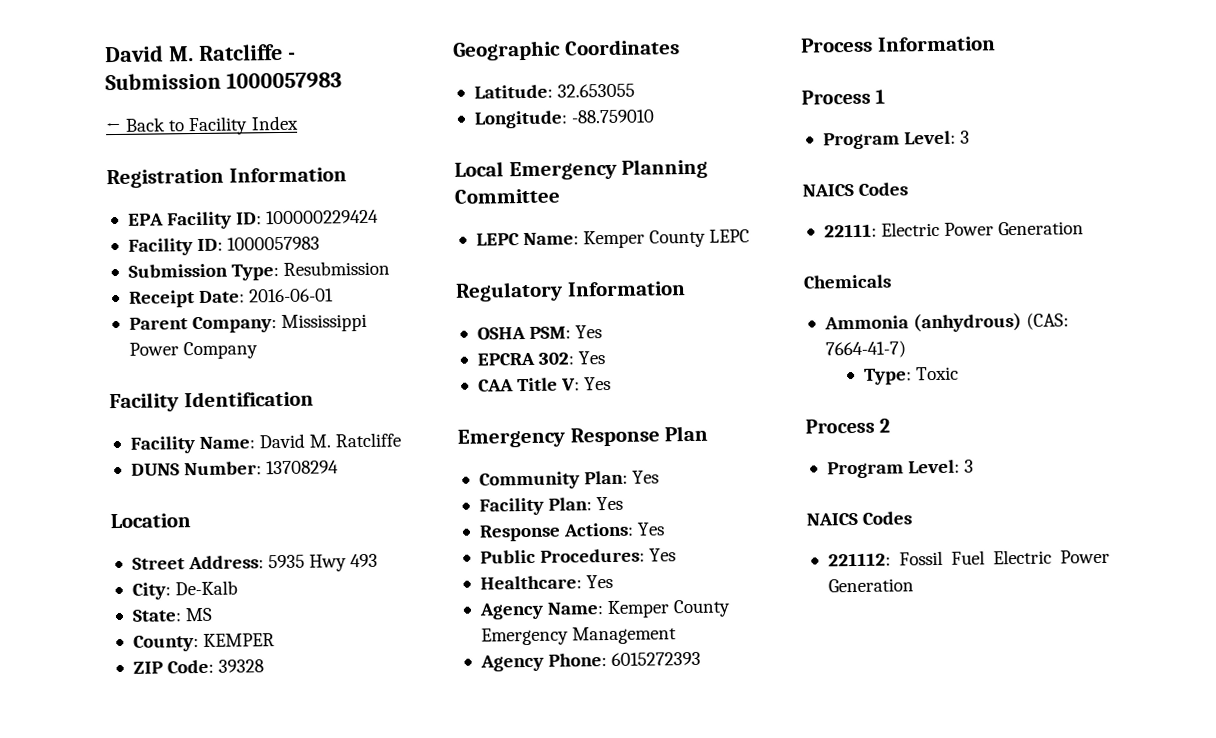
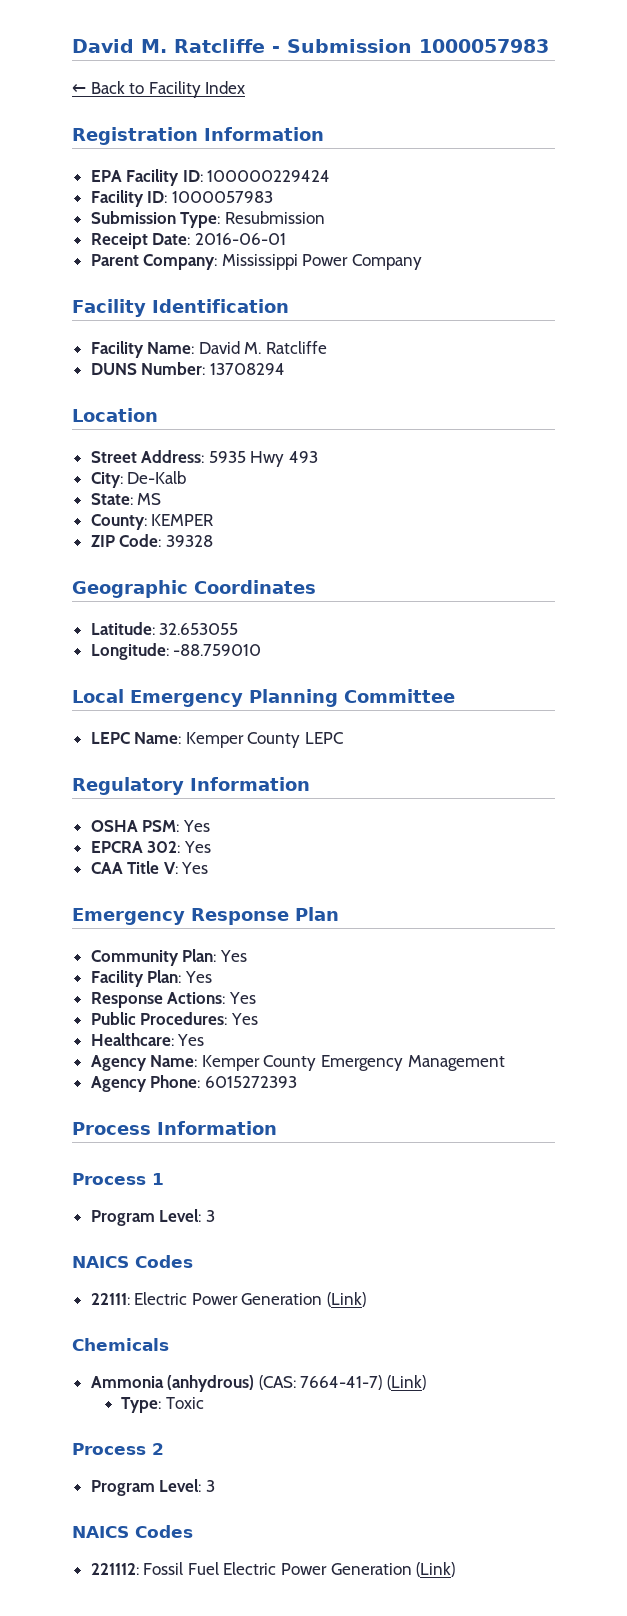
- 22111: Electric Power Generation
+ 22111: Electric Power Generation (Link)
- Ammonia (anhydrous) (CAS: 7664-41-7)
+ Ammonia (anhydrous) (CAS: 7664-41-7) (Link)
- 221112: Fossil Fuel Electric Power Generation
+ 221112: Fossil Fuel Electric Power Generation (Link)

